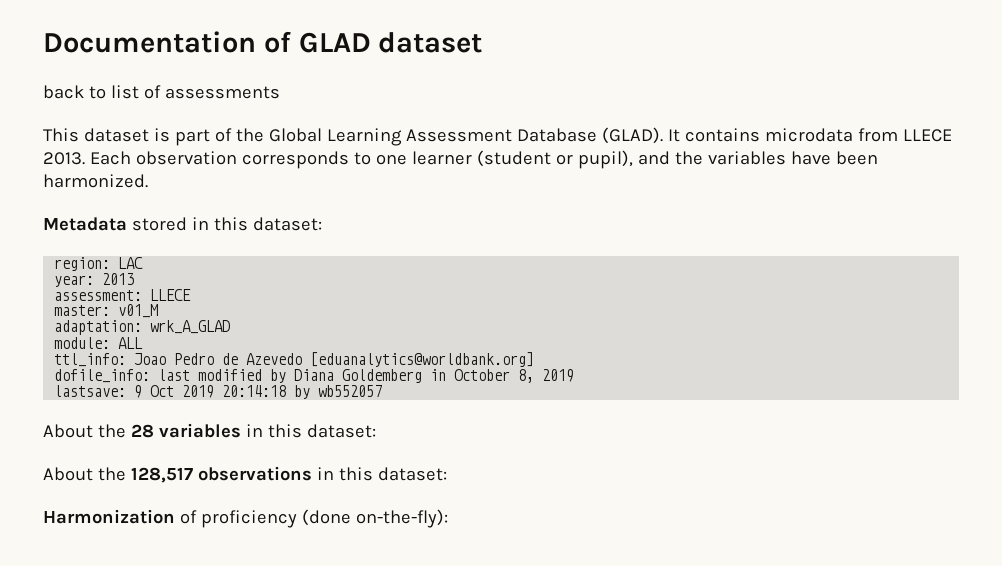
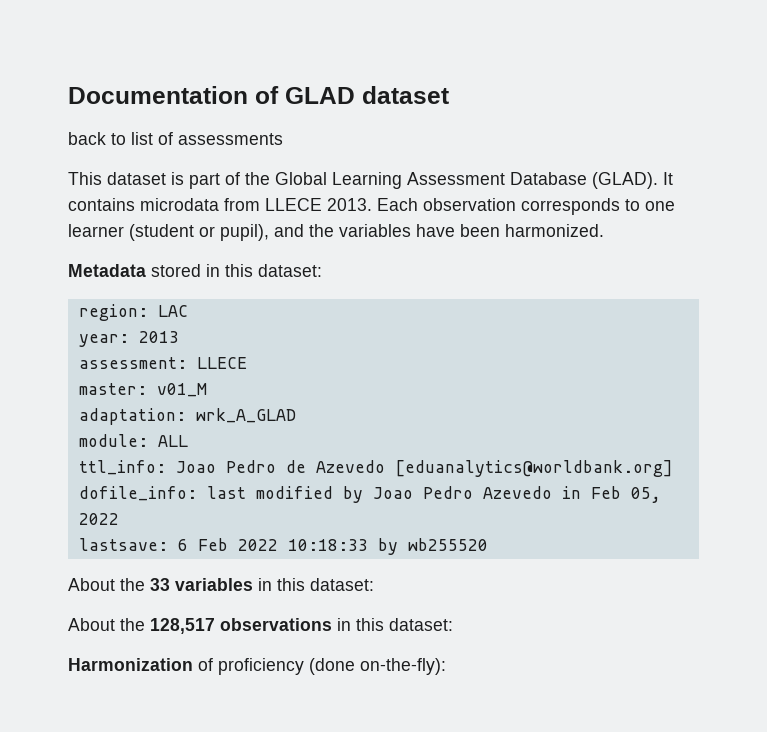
- dofile_info: last modified by Diana Goldemberg in October 8, 2019
- lastsave: 9 Oct 2019 20:14:18 by wb552057
- About the 28 variables in this dataset:
+ dofile_info: last modified by Joao Pedro Azevedo in Feb 05, 2022
+ lastsave: 6 Feb 2022 10:18:33 by wb255520
+ About the 33 variables in this dataset:

